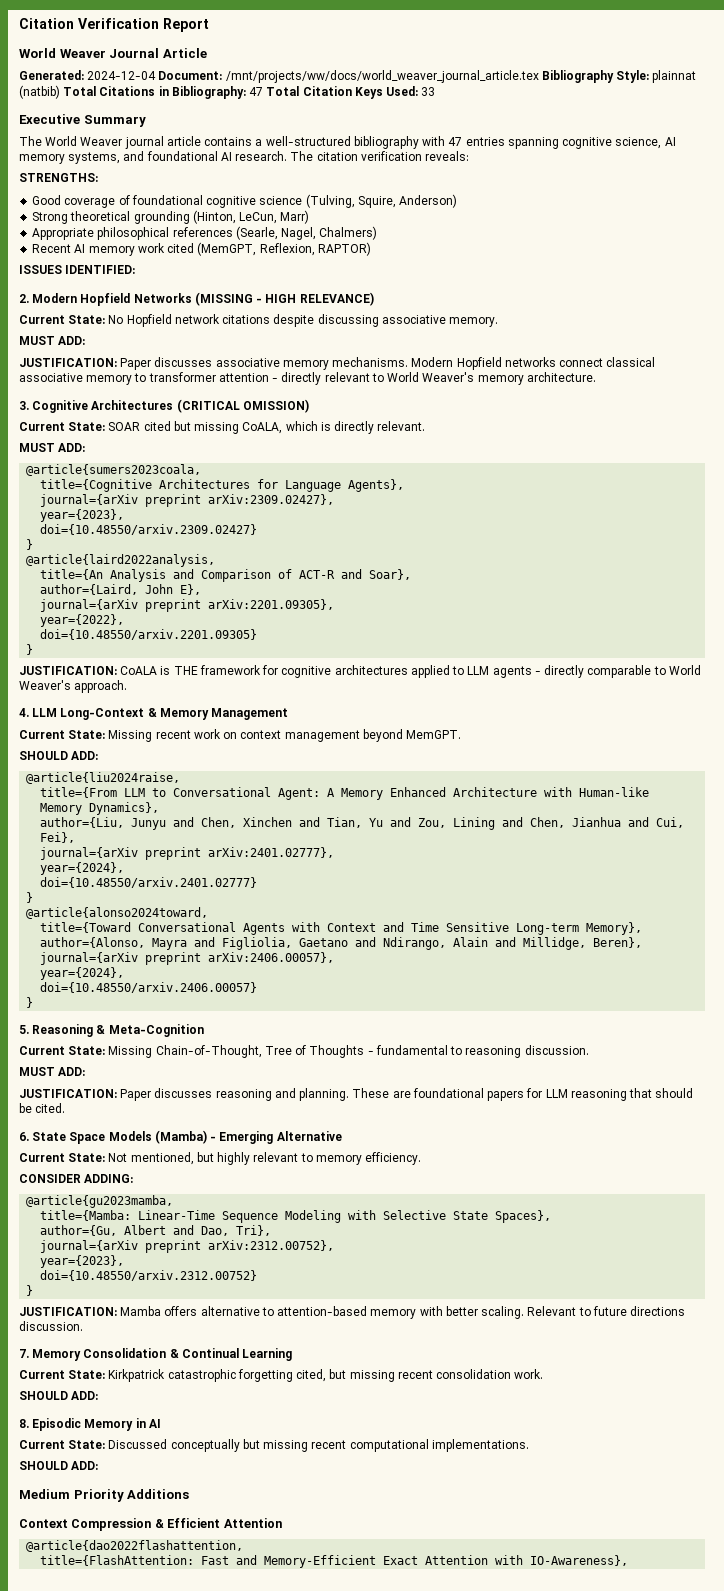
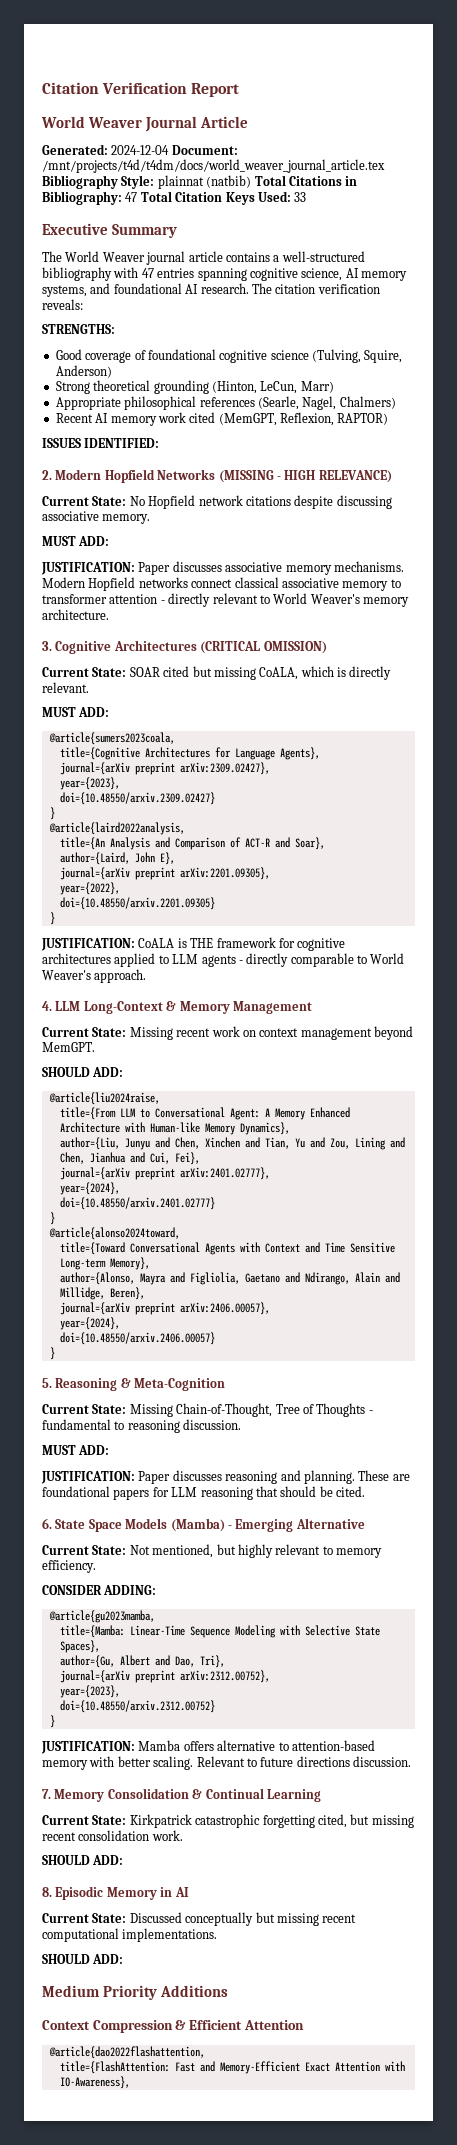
- Generated: 2024-12-04 Document: /mnt/projects/ww/docs/world_weaver_journal_article.tex Bibliography Style: plainnat (natbib) Total Citations in Bibliography: 47 Total Citation Keys Used: 33
+ Generated: 2024-12-04 Document: /mnt/projects/t4d/t4dm/docs/world_weaver_journal_article.tex Bibliography Style: plainnat (natbib) Total Citations in Bibliography: 47 Total Citation Keys Used: 33

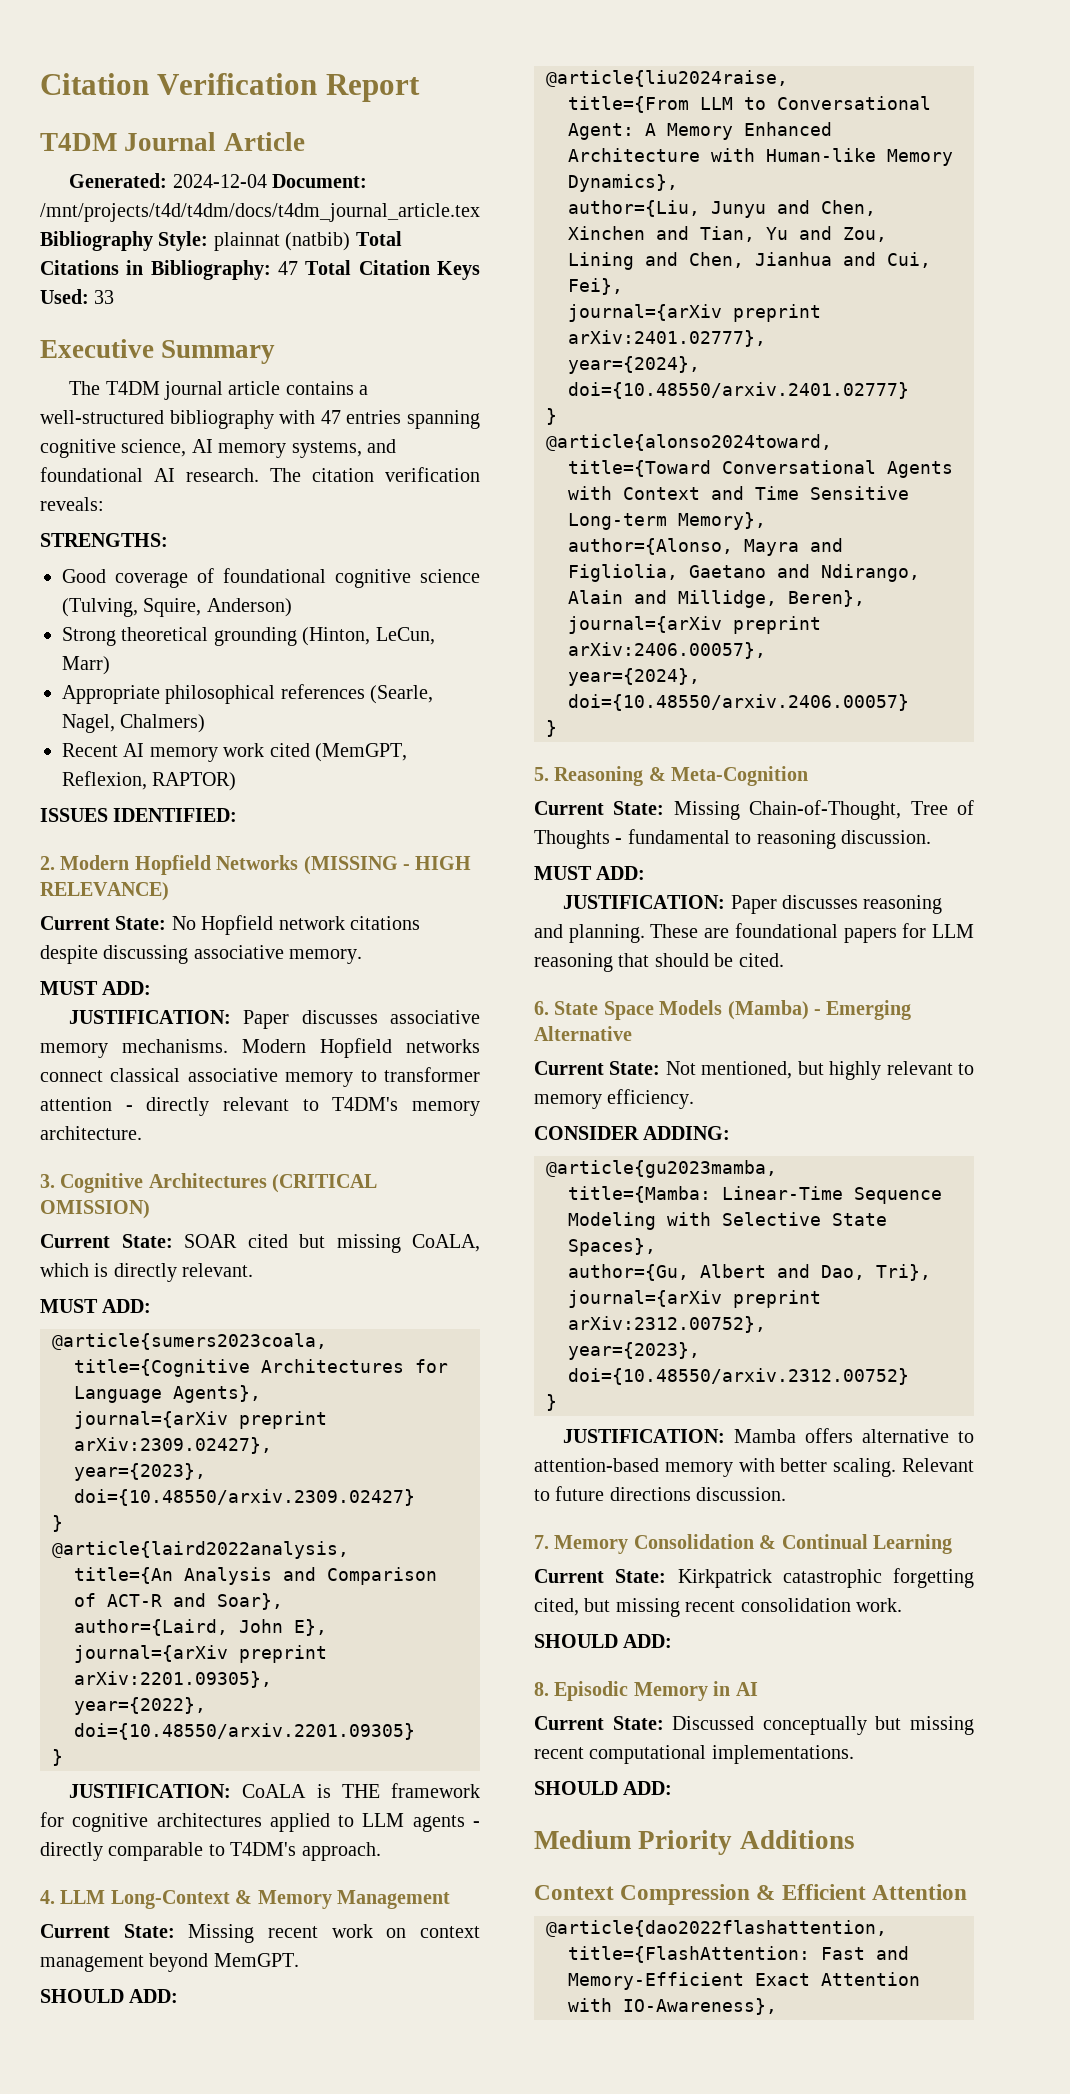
- World Weaver Journal Article
+ T4DM Journal Article
- Generated: 2024-12-04 Document: /mnt/projects/t4d/t4dm/docs/world_weaver_journal_article.tex Bibliography Style: plainnat (natbib) Total Citations in Bibliography: 47 Total Citation Keys Used: 33
+ Generated: 2024-12-04 Document: /mnt/projects/t4d/t4dm/docs/t4dm_journal_article.tex Bibliography Style: plainnat (natbib) Total Citations in Bibliography: 47 Total Citation Keys Used: 33
- The World Weaver journal article contains a well-structured bibliography with 47 entries spanning cognitive science, AI memory systems, and foundational AI research.
+ The T4DM journal article contains a well-structured bibliography with 47 entries spanning cognitive science, AI memory systems, and foundational AI research.
- Modern Hopfield networks connect classical associative memory to transformer attention - directly relevant to World Weaver's memory architecture.
+ Modern Hopfield networks connect classical associative memory to transformer attention - directly relevant to T4DM's memory architecture.
- JUSTIFICATION: CoALA is THE framework for cognitive architectures applied to LLM agents - directly comparable to World Weaver's approach.
+ JUSTIFICATION: CoALA is THE framework for cognitive architectures applied to LLM agents - directly comparable to T4DM's approach.

